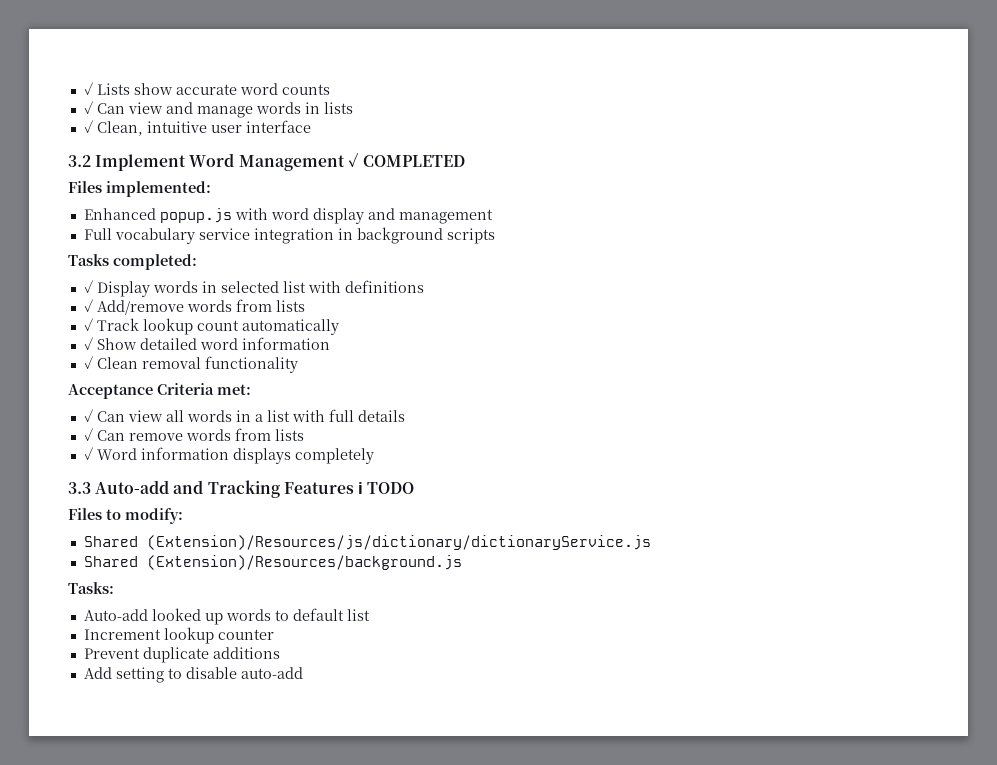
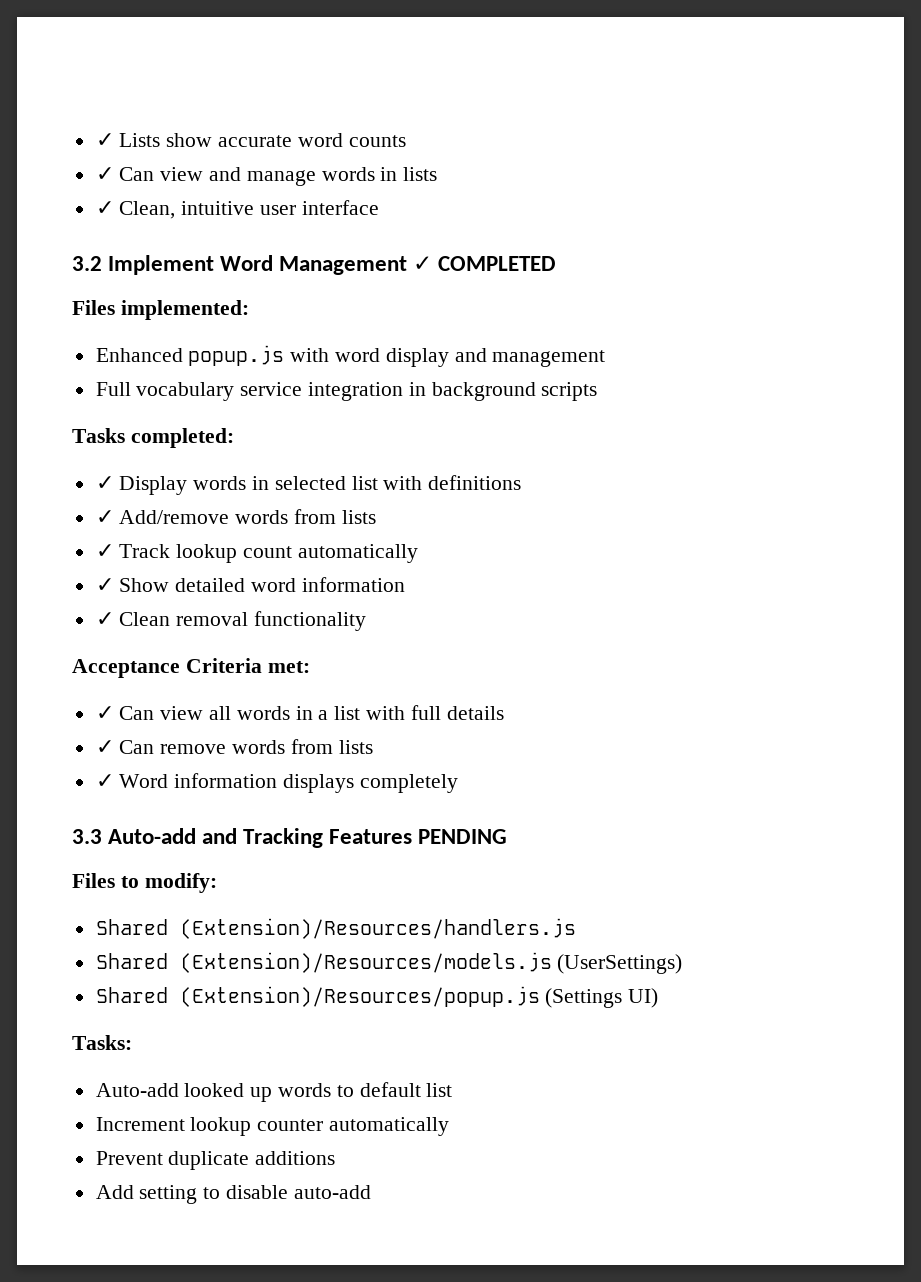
- 3.3 Auto-add and Tracking Features ℹ TODO
+ 3.3 Auto-add and Tracking Features PENDING
- Shared (Extension)/Resources/js/dictionary/dictionaryService.js
- Shared (Extension)/Resources/background.js
+ Shared (Extension)/Resources/handlers.js
+ Shared (Extension)/Resources/models.js (UserSettings)
+ Shared (Extension)/Resources/popup.js (Settings UI)
- Increment lookup counter
+ Increment lookup counter automatically

